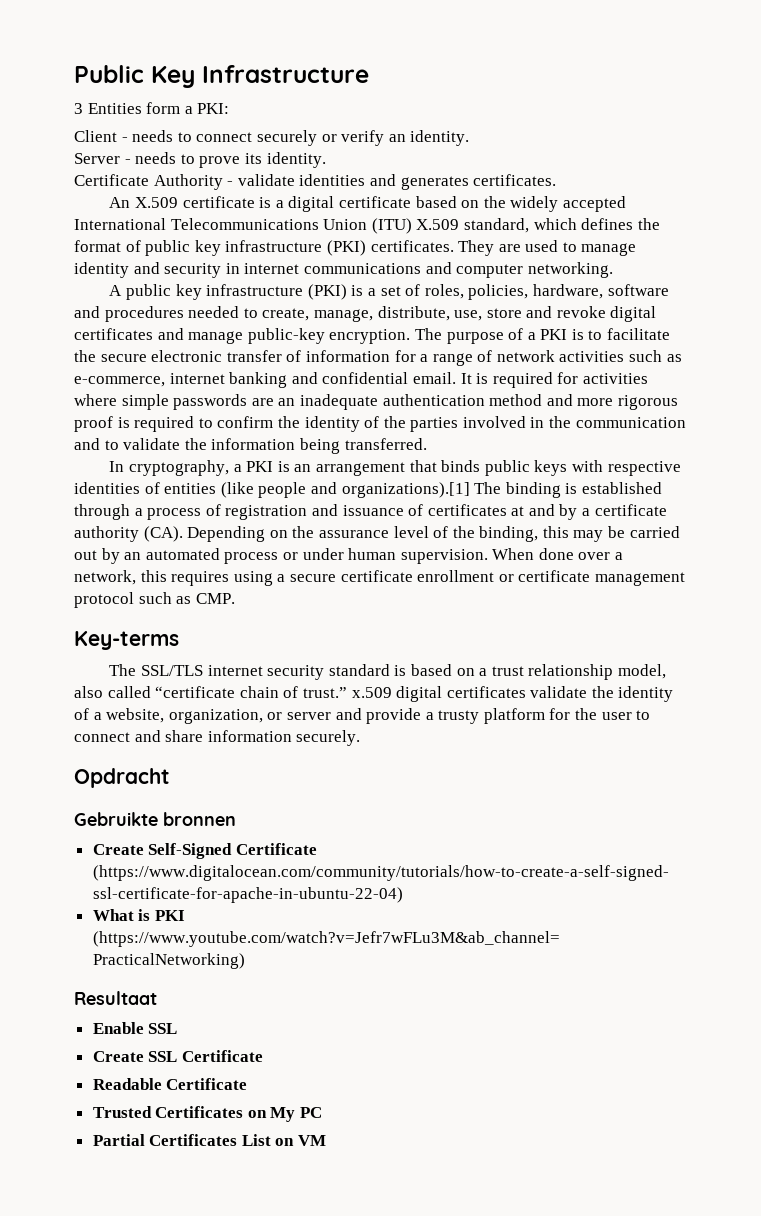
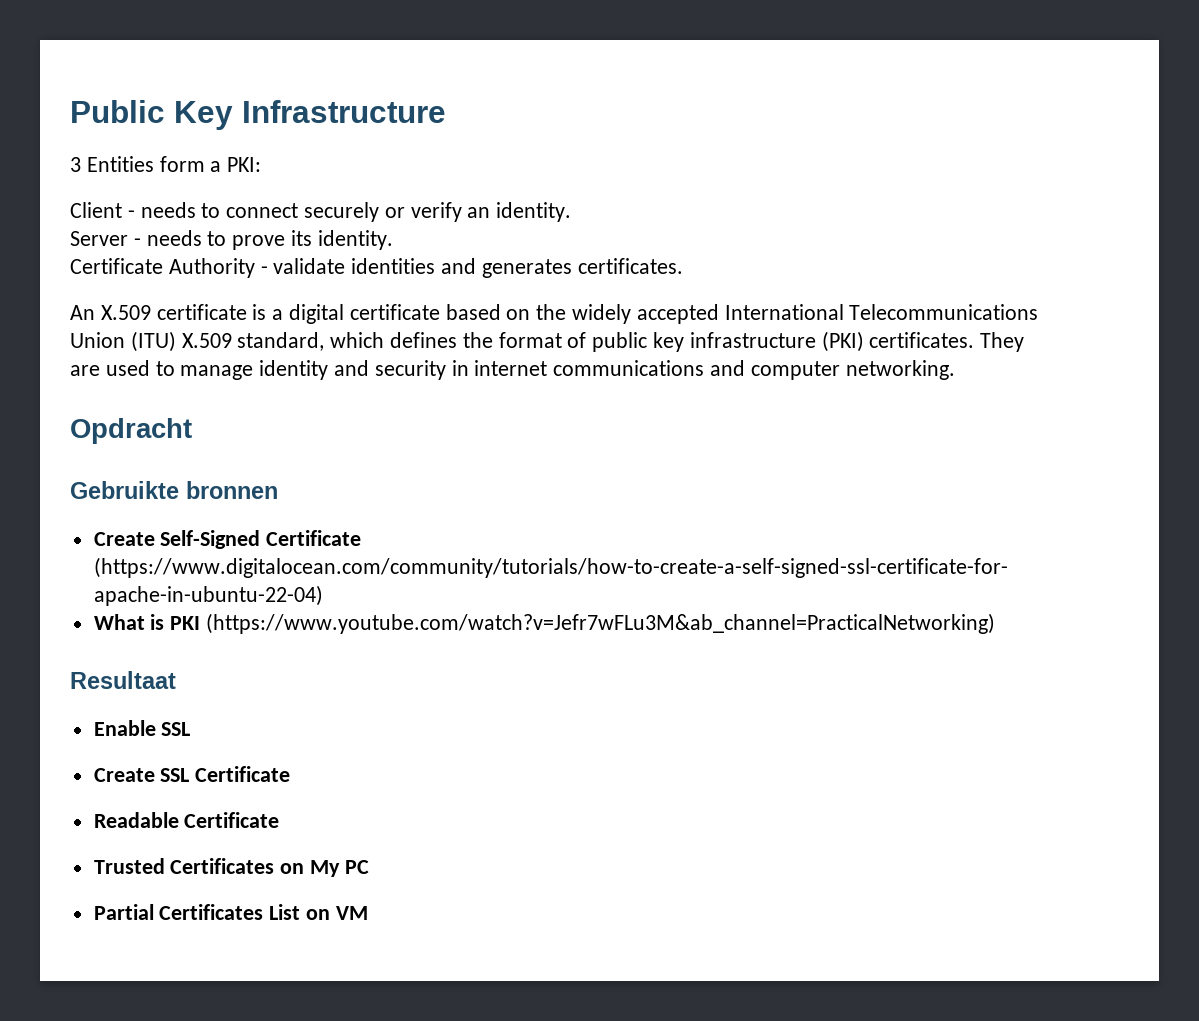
- A public key infrastructure (PKI) is a set of roles, policies, hardware, software and procedures needed to create, manage, distribute, use, store and revoke digital certificates and manage public-key encryption. The purpose of a PKI is to facilitate the secure electronic transfer of information for a range of network activities such as e-commerce, internet banking and confidential email. It is required for activities where simple passwords are an inadequate authentication method and more rigorous proof is required to confirm the identity of the parties involved in the communication and to validate the information being transferred.
- In cryptography, a PKI is an arrangement that binds public keys with respective identities of entities (like people and organizations).[1] The binding is established through a process of registration and issuance of certificates at and by a certificate authority (CA). Depending on the assurance level of the binding, this may be carried out by an automated process or under human supervision. When done over a network, this requires using a secure certificate enrollment or certificate management protocol such as CMP.
- Key-terms
- The SSL/TLS internet security standard is based on a trust relationship model, also called “certificate chain of trust.” x.509 digital certificates validate the identity of a website, organization, or server and provide a trusty platform for the user to connect and share information securely.

